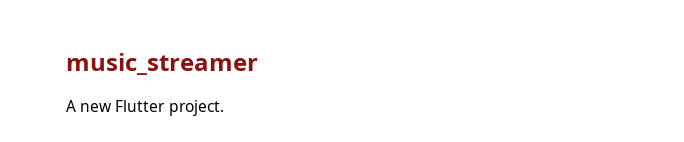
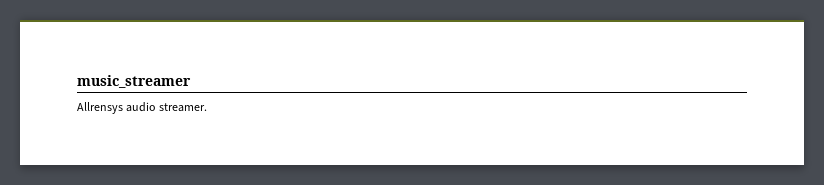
- A new Flutter project.
+ Allrensys audio streamer.

